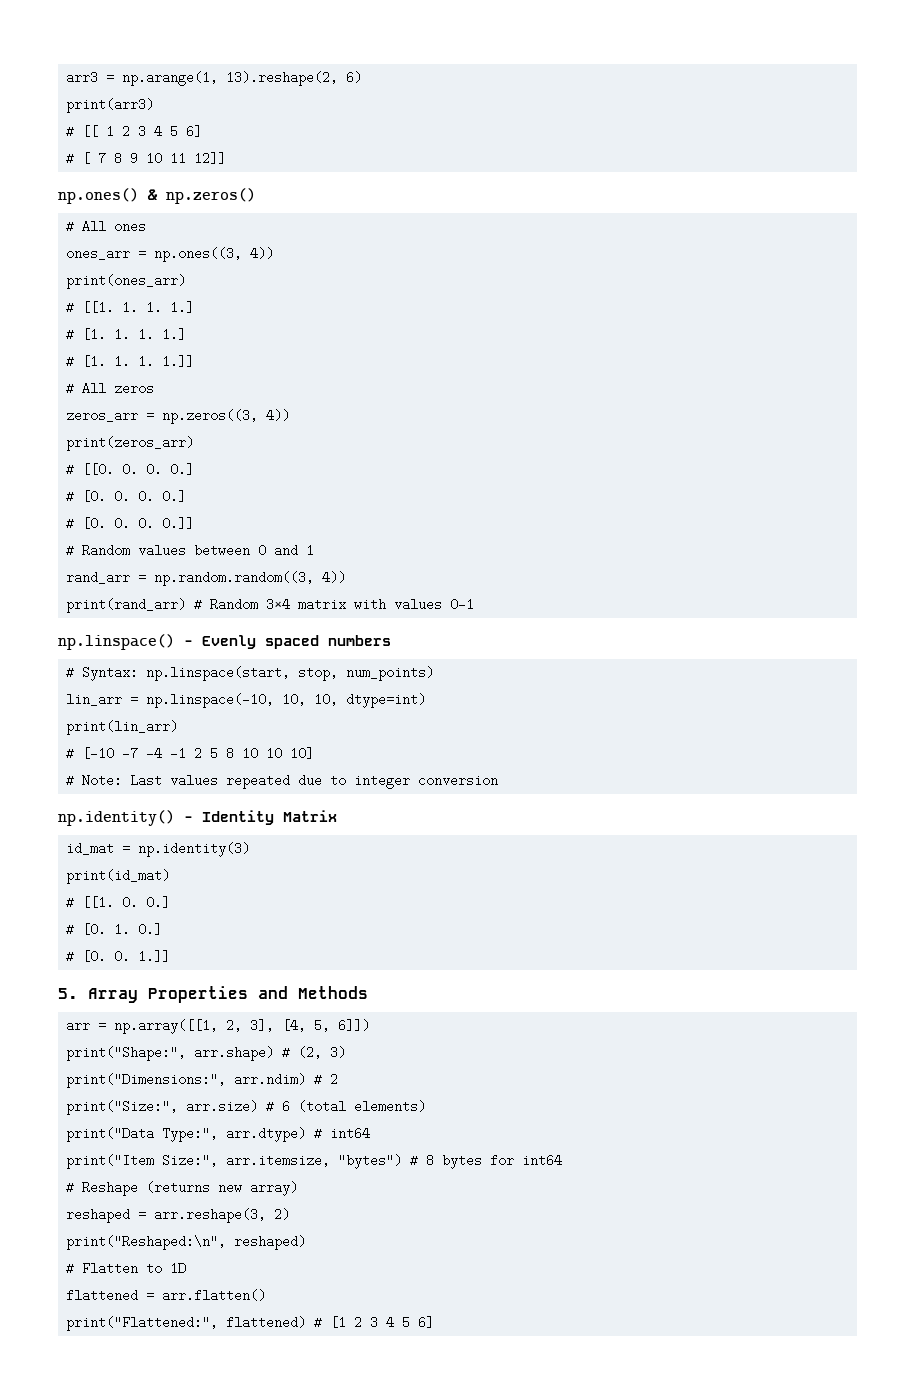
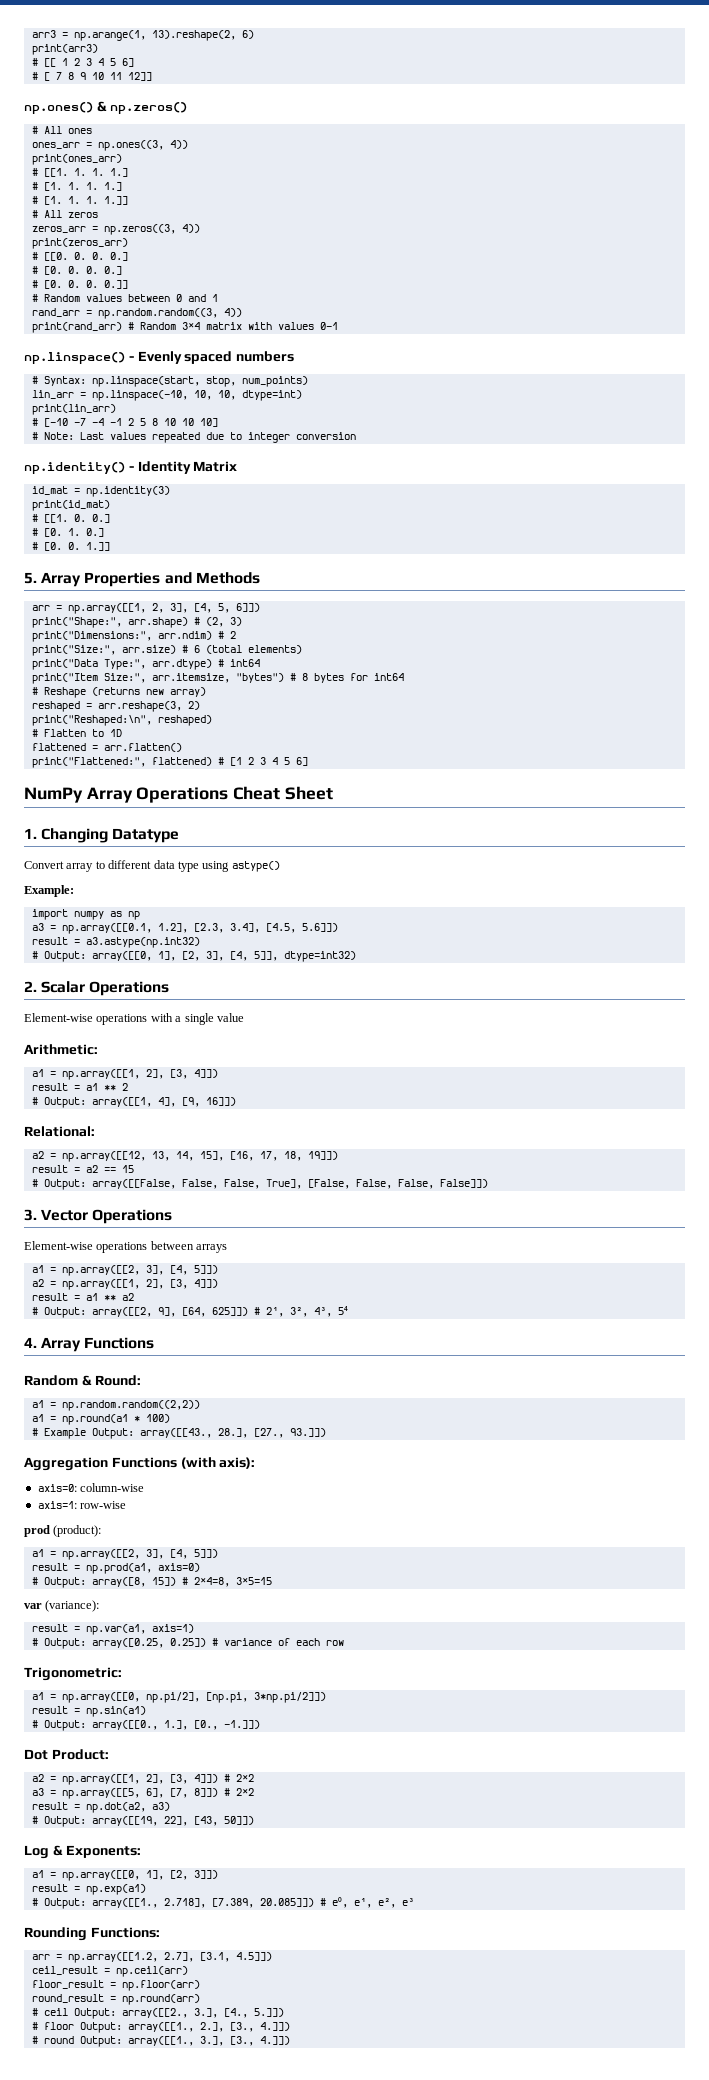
+ NumPy Array Operations Cheat Sheet
+ 1. Changing Datatype
+ Convert array to different data type using astype()
+ Example:
+ import numpy as np
+ a3 = np.array([[0.1, 1.2], [2.3, 3.4], [4.5, 5.6]])
+ result = a3.astype(np.int32)
+ # Output: array([[0, 1], [2, 3], [4, 5]], dtype=int32)
+ 2. Scalar Operations
+ Element-wise operations with a single value
+ Arithmetic:
+ a1 = np.array([[1, 2], [3, 4]])
+ result = a1 ** 2
+ # Output: array([[1, 4], [9, 16]])
+ Relational:
+ a2 = np.array([[12, 13, 14, 15], [16, 17, 18, 19]])
+ result = a2 == 15
+ # Output: array([[False, False, False, True], [False, False, False, False]])
+ 3. Vector Operations
+ Element-wise operations between arrays
+ a1 = np.array([[2, 3], [4, 5]])
+ a2 = np.array([[1, 2], [3, 4]])
+ result = a1 ** a2
+ # Output: array([[2, 9], [64, 625]]) # 2¹, 3², 4³, 5⁴
+ 4. Array Functions
+ Random & Round:
+ a1 = np.random.random((2,2))
+ a1 = np.round(a1 * 100)
+ # Example Output: array([[43., 28.], [27., 93.]])
+ Aggregation Functions (with axis):
+ axis=0: column-wise
+ axis=1: row-wise
+ prod (product):
+ a1 = np.array([[2, 3], [4, 5]])
+ result = np.prod(a1, axis=0)
+ # Output: array([8, 15]) # 2×4=8, 3×5=15
+ var (variance):
+ result = np.var(a1, axis=1)
+ # Output: array([0.25, 0.25]) # variance of each row
+ Trigonometric:
+ a1 = np.array([[0, np.pi/2], [np.pi, 3*np.pi/2]])
+ result = np.sin(a1)
+ # Output: array([[0., 1.], [0., -1.]])
+ Dot Product:
+ a2 = np.array([[1, 2], [3, 4]]) # 2×2
+ a3 = np.array([[5, 6], [7, 8]]) # 2×2
+ result = np.dot(a2, a3)
+ # Output: array([[19, 22], [43, 50]])
+ Log & Exponents:
+ a1 = np.array([[0, 1], [2, 3]])
+ result = np.exp(a1)
+ # Output: array([[1., 2.718], [7.389, 20.085]]) # e⁰, e¹, e², e³
+ Rounding Functions:
+ arr = np.array([[1.2, 2.7], [3.1, 4.5]])
+ ceil_result = np.ceil(arr)
+ floor_result = np.floor(arr)
+ round_result = np.round(arr)
+ # ceil Output: array([[2., 3.], [4., 5.]])
+ # floor Output: array([[1., 2.], [3., 4.]])
+ # round Output: array([[1., 3.], [3., 4.]])

